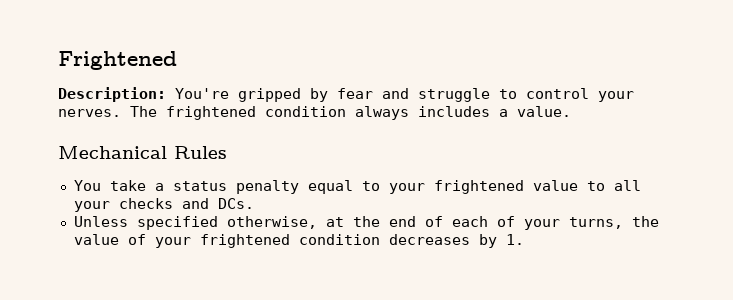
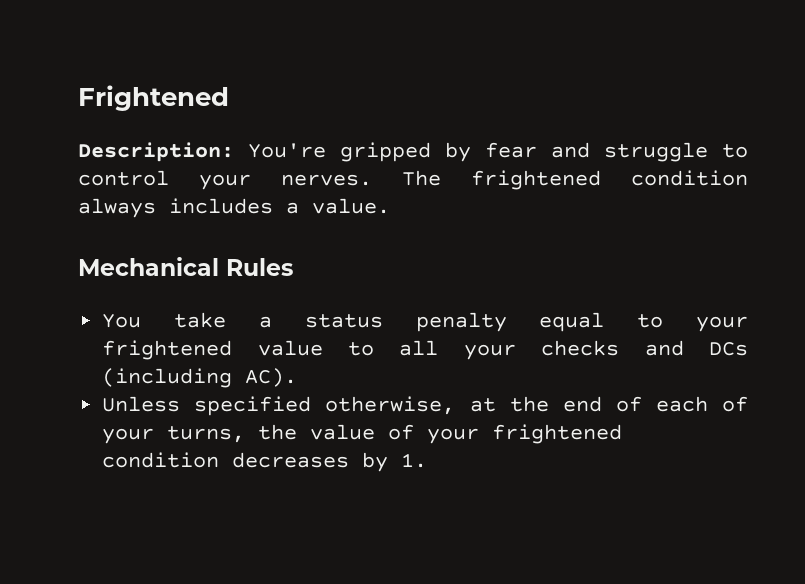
- You take a status penalty equal to your frightened value to all your checks and DCs.
+ You take a status penalty equal to your frightened value to all your checks and DCs (including AC).

